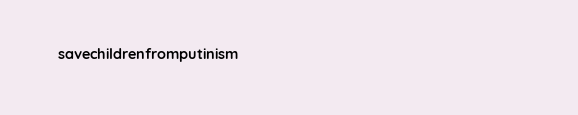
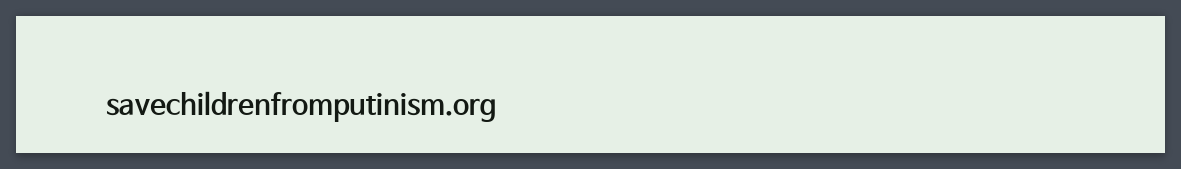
- savechildrenfromputinism
+ savechildrenfromputinism.org

